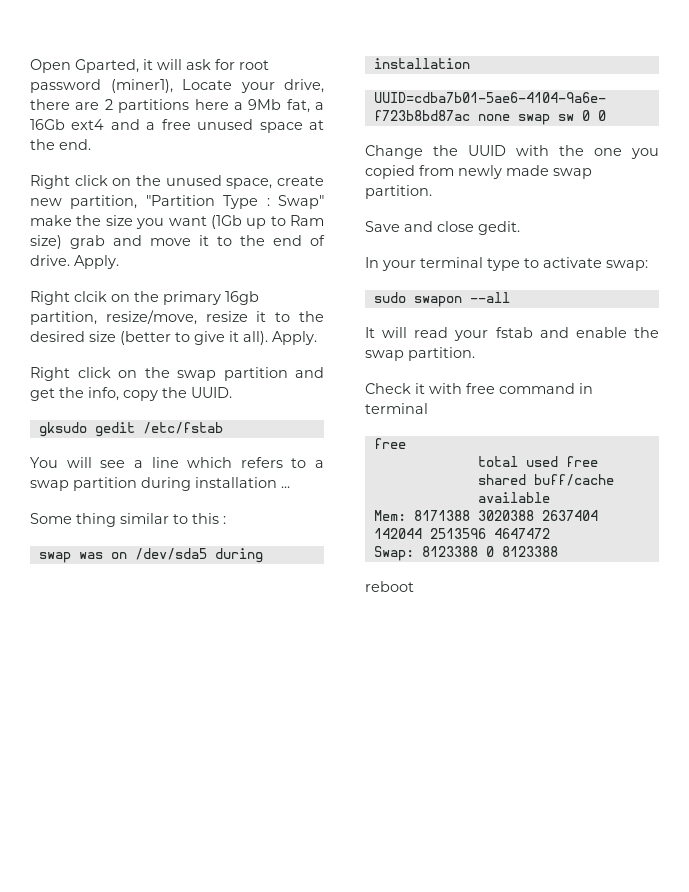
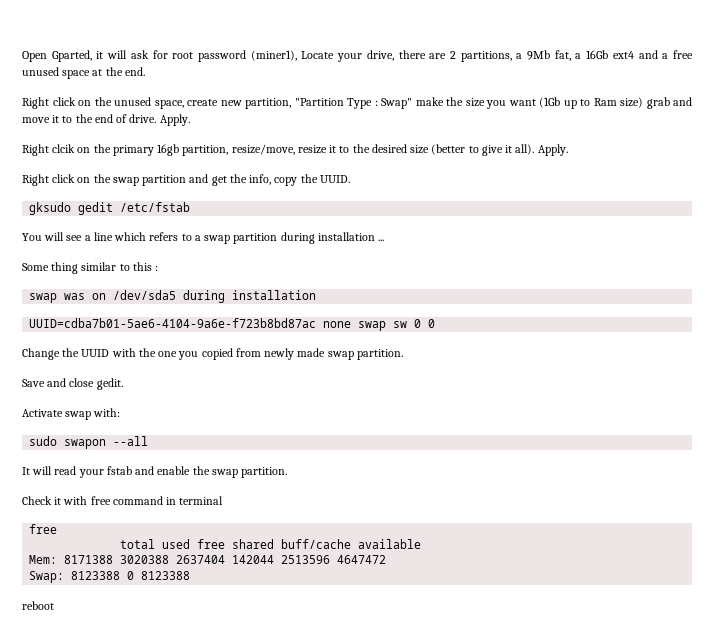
- Open Gparted, it will ask for root password (miner1), Locate your drive, there are 2 partitions here a 9Mb fat, a 16Gb ext4 and a free unused space at the end.
+ Open Gparted, it will ask for root password (miner1), Locate your drive, there are 2 partitions, a 9Mb fat, a 16Gb ext4 and a free unused space at the end.
- In your terminal type to activate swap:
+ Activate swap with:

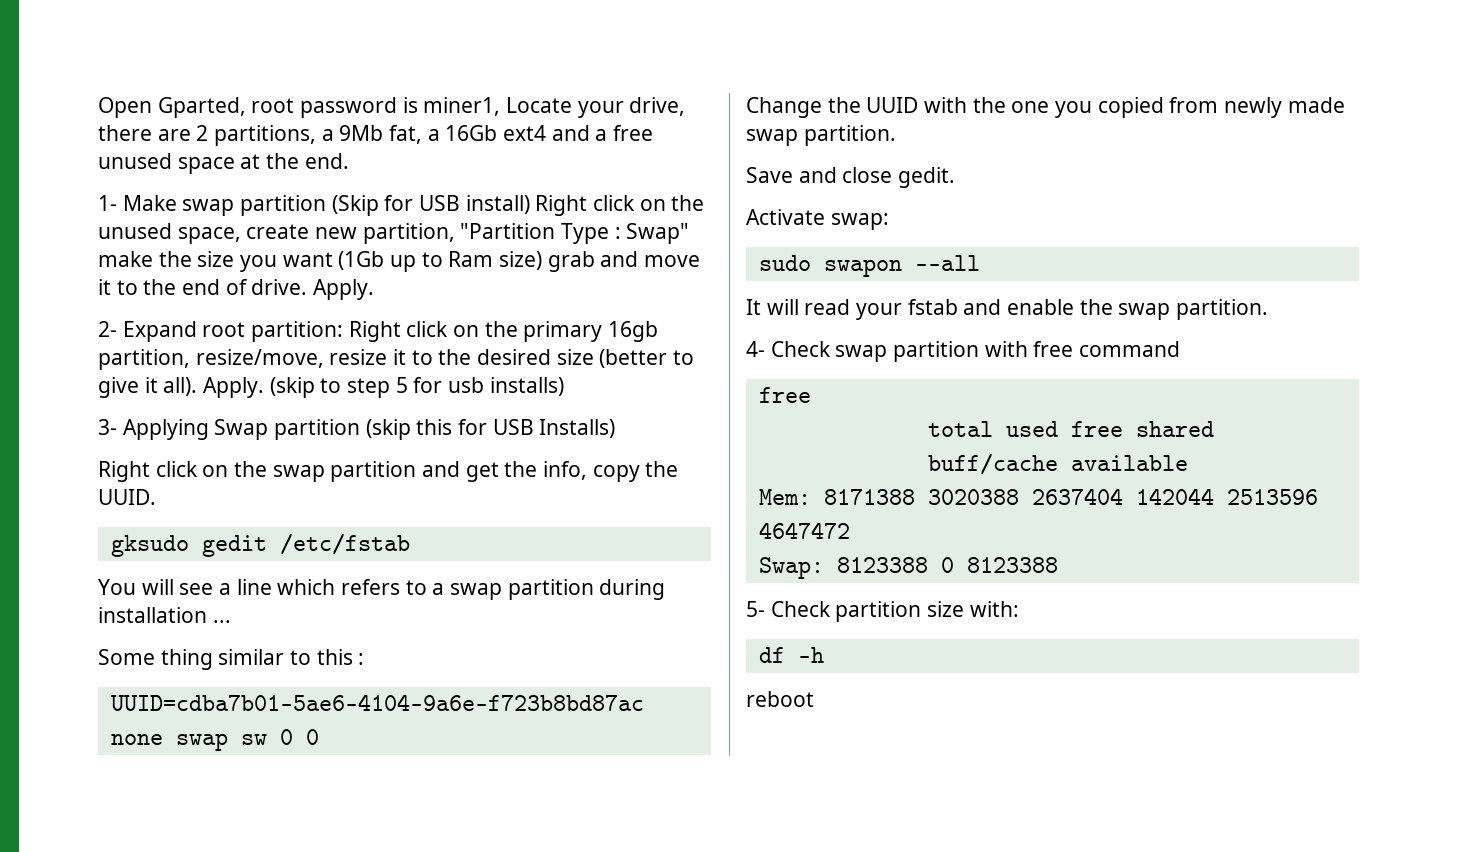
- Open Gparted, it will ask for root password (miner1), Locate your drive, there are 2 partitions, a 9Mb fat, a 16Gb ext4 and a free unused space at the end.
+ Open Gparted, root password is miner1, Locate your drive, there are 2 partitions, a 9Mb fat, a 16Gb ext4 and a free unused space at the end.
- Right click on the unused space, create new partition, "Partition Type : Swap" make the size you want (1Gb up to Ram size) grab and move it to the end of drive.
+ 1- Make swap partition (Skip for USB install) Right click on the unused space, create new partition, "Partition Type : Swap" make the size you want (1Gb up to Ram size) grab and move it to the end of drive.
- Right clcik on the primary 16gb partition, resize/move, resize it to the desired size (better to give it all).
+ 2- Expand root partition: Right click on the primary 16gb partition, resize/move, resize it to the desired size (better to give it all).
+ (skip to step 5 for usb installs)
+ 3- Applying Swap partition (skip this for USB Installs)
- swap was on /dev/sda5 during installation
- Activate swap with:
+ Activate swap:
- Check it with free command in terminal
+ 4- Check swap partition with free command
+ 5- Check partition size with:
+ df -h

